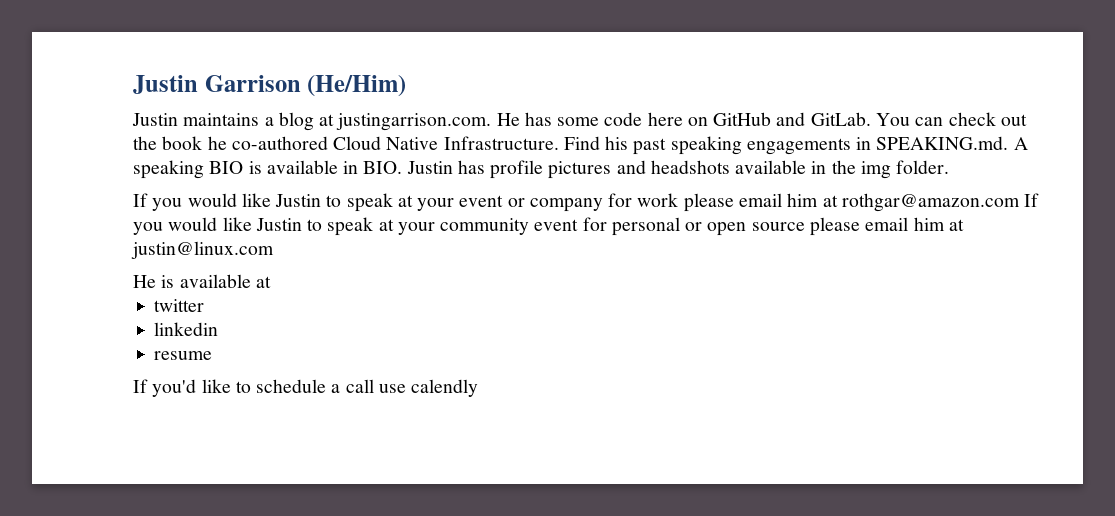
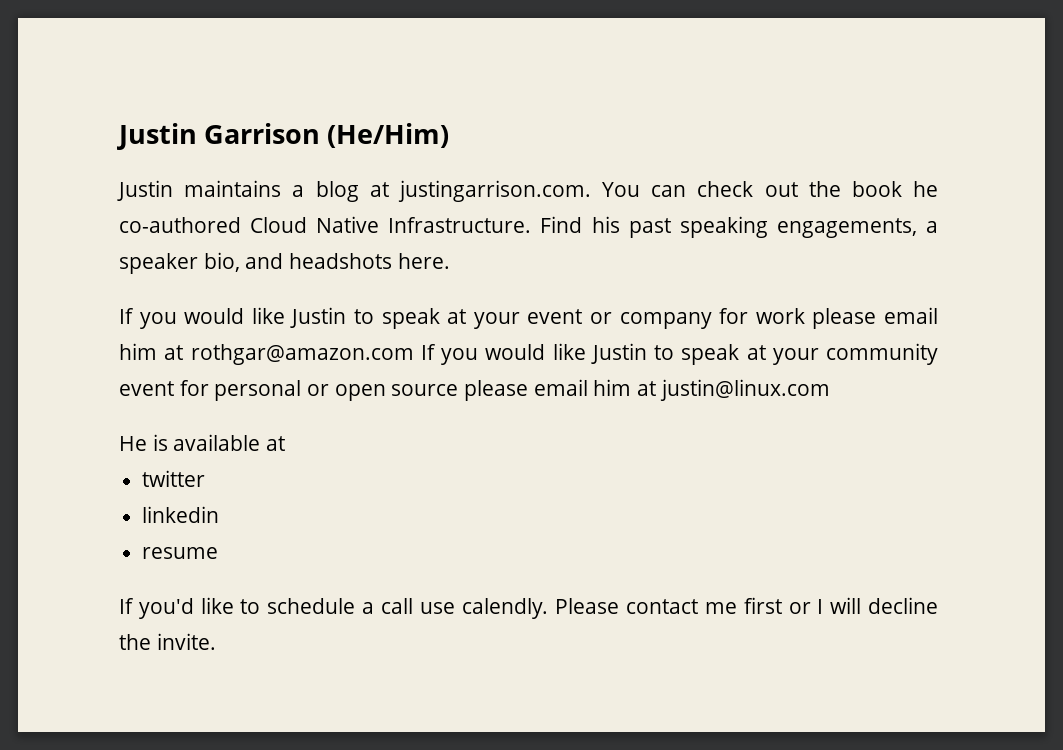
- Justin maintains a blog at justingarrison.com. He has some code here on GitHub and GitLab. You can check out the book he co-authored Cloud Native Infrastructure.
+ Justin maintains a blog at justingarrison.com. You can check out the book he co-authored Cloud Native Infrastructure.
- Find his past speaking engagements in SPEAKING.md. A speaking BIO is available in BIO. Justin has profile pictures and headshots available in the img folder.
+ Find his past speaking engagements, a speaker bio, and headshots here.
- If you'd like to schedule a call use calendly
+ If you'd like to schedule a call use calendly. Please contact me first or I will decline the invite.

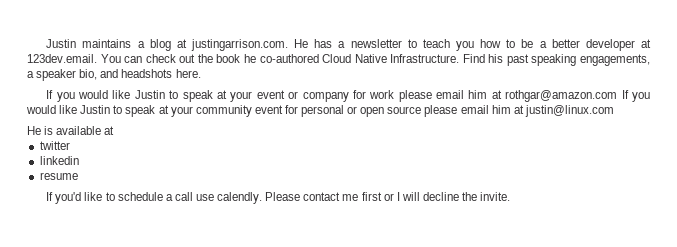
- Justin Garrison (He/Him)
- Justin maintains a blog at justingarrison.com. You can check out the book he co-authored Cloud Native Infrastructure.
+ Justin maintains a blog at justingarrison.com. He has a newsletter to teach you how to be a better developer at 123dev.email. You can check out the book he co-authored Cloud Native Infrastructure.

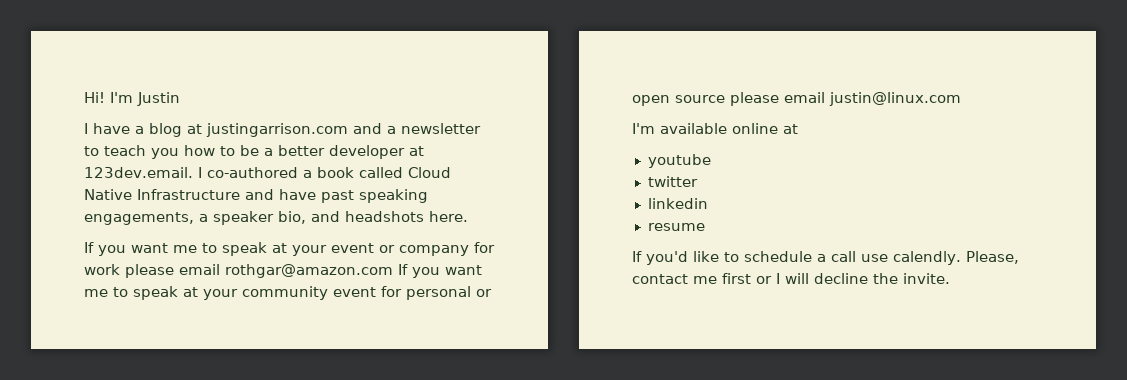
- Justin maintains a blog at justingarrison.com. He has a newsletter to teach you how to be a better developer at 123dev.email. You can check out the book he co-authored Cloud Native Infrastructure. Find his past speaking engagements, a speaker bio, and headshots here.
+ Hi! I'm Justin
+ I have a blog at justingarrison.com and a newsletter to teach you how to be a better developer at 123dev.email. I co-authored a book called Cloud Native Infrastructure and have past speaking engagements, a speaker bio, and headshots here.
- If you would like Justin to speak at your event or company for work please email him at rothgar@amazon.com If you would like Justin to speak at your community event for personal or open source please email him at justin@linux.com
+ If you want me to speak at your event or company for work please email rothgar@amazon.com If you want me to speak at your community event for personal or open source please email justin@linux.com
- He is available at
+ I'm available online at
+ youtube
- Please contact me first or I will decline the invite.
+ Please, contact me first or I will decline the invite.

